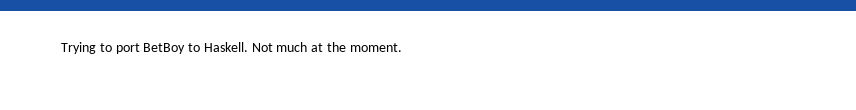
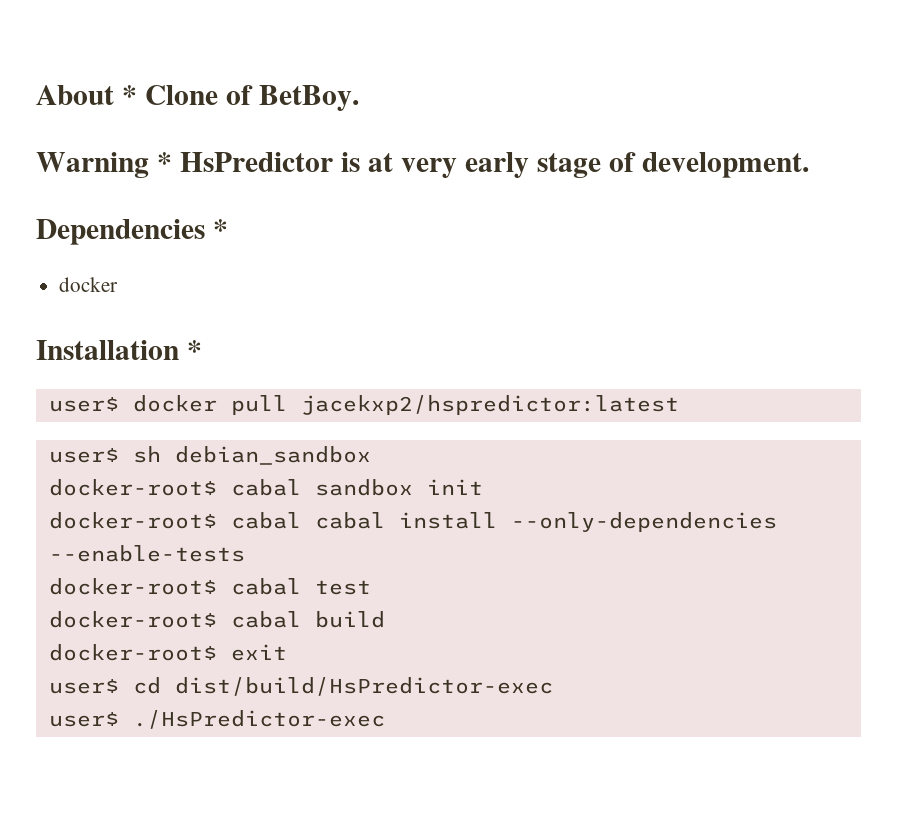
- Trying to port BetBoy to Haskell. Not much at the moment.
+ About * Clone of BetBoy.
+ Warning * HsPredictor is at very early stage of development.
+ Dependencies *
+ docker
+ Installation *
+ user$ docker pull jacekxp2/hspredictor:latest
+ user$ sh debian_sandbox
+ docker-root$ cabal sandbox init
+ docker-root$ cabal cabal install --only-dependencies --enable-tests
+ docker-root$ cabal test
+ docker-root$ cabal build
+ docker-root$ exit
+ user$ cd dist/build/HsPredictor-exec
+ user$ ./HsPredictor-exec

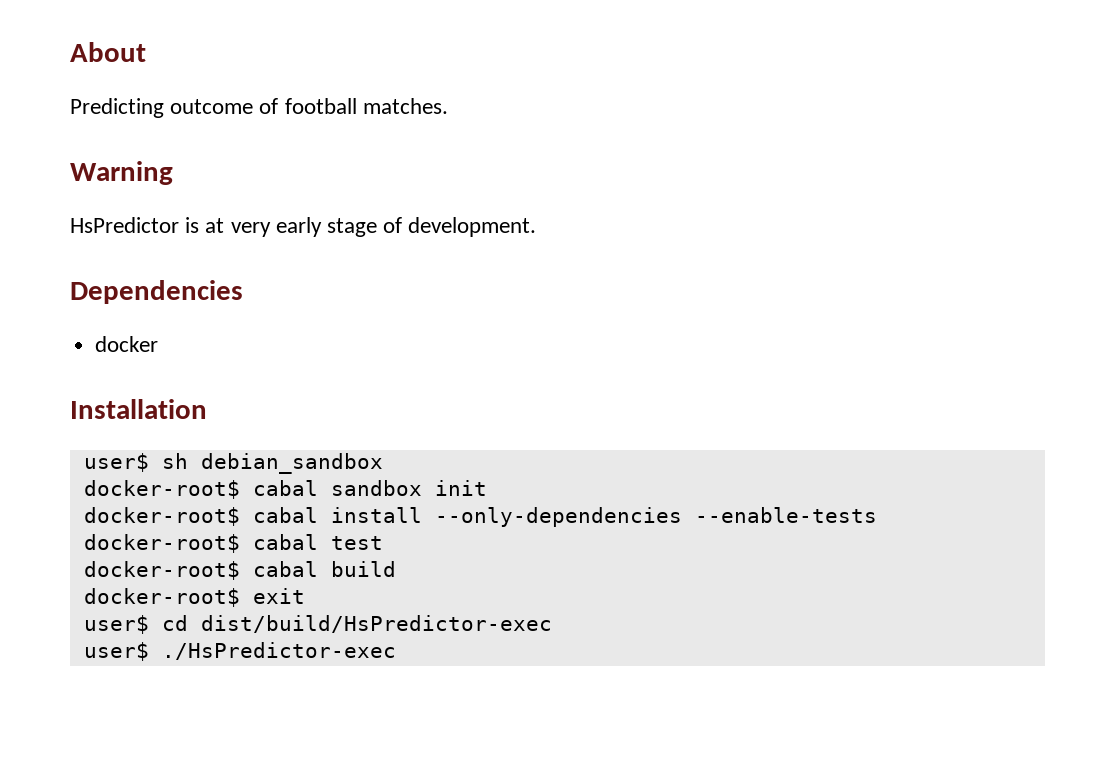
- About * Clone of BetBoy.
+ About
+ Predicting outcome of football matches.
- Warning * HsPredictor is at very early stage of development.
+ Warning
+ HsPredictor is at very early stage of development.
- Dependencies *
+ Dependencies
- Installation *
- user$ docker pull jacekxp2/hspredictor:latest
+ Installation
- docker-root$ cabal cabal install --only-dependencies --enable-tests
+ docker-root$ cabal install --only-dependencies --enable-tests

